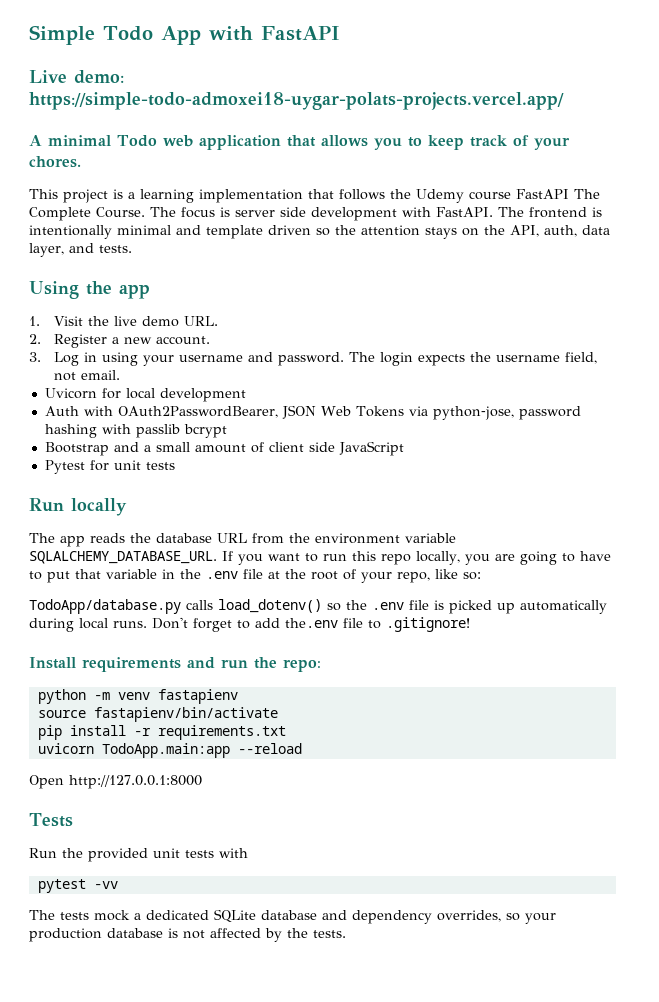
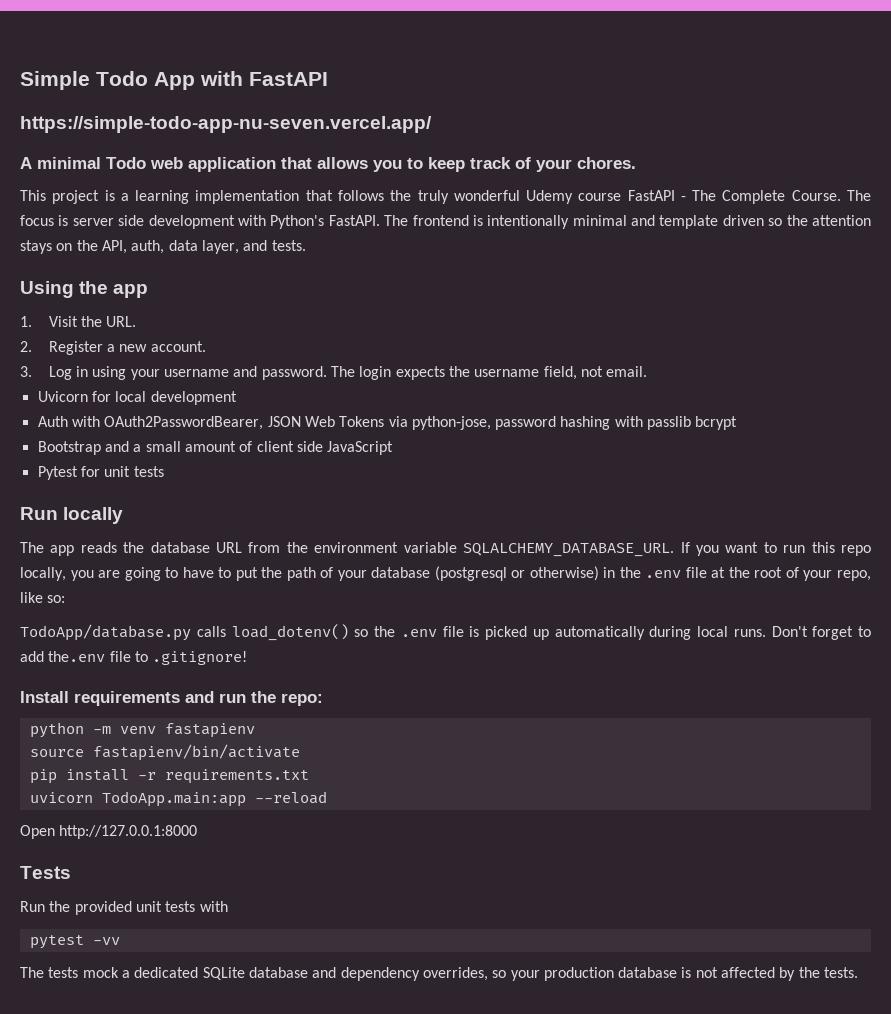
- Live demo: https://simple-todo-admoxei18-uygar-polats-projects.vercel.app/
+ https://simple-todo-app-nu-seven.vercel.app/
- This project is a learning implementation that follows the Udemy course FastAPI The Complete Course.
+ This project is a learning implementation that follows the truly wonderful Udemy course FastAPI - The Complete Course.
- The focus is server side development with FastAPI.
+ The focus is server side development with Python's FastAPI.
- 1. Visit the live demo URL.
+ 1. Visit the URL.
- If you want to run this repo locally, you are going to have to put that variable in the .env file at the root of your repo, like so:
+ If you want to run this repo locally, you are going to have to put the path of your database (postgresql or otherwise) in the .env file at the root of your repo, like so:

